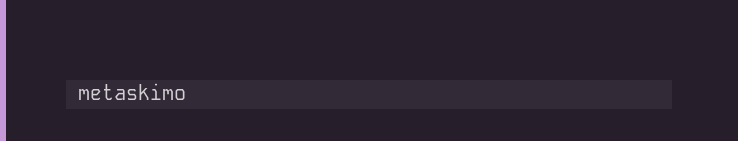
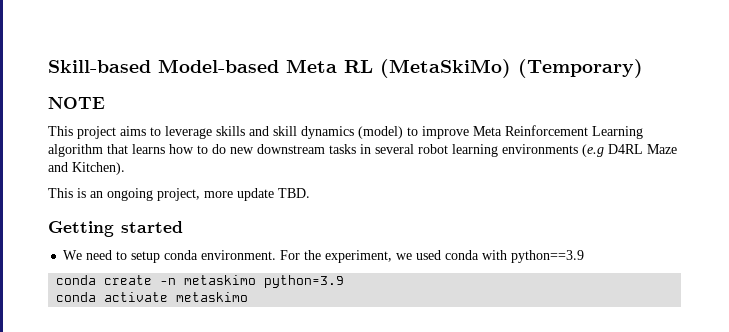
- metaskimo
+ Skill-based Model-based Meta RL (MetaSkiMo) (Temporary)
+ NOTE
+ This project aims to leverage skills and skill dynamics (model) to improve Meta Reinforcement Learning algorithm that learns how to do new downstream tasks in several robot learning environments (e.g D4RL Maze and Kitchen).
+ This is an ongoing project, more update TBD.
+ Getting started
+ We need to setup conda environment. For the experiment, we used conda with python==3.9
+ conda create -n metaskimo python=3.9
+ conda activate metaskimo

